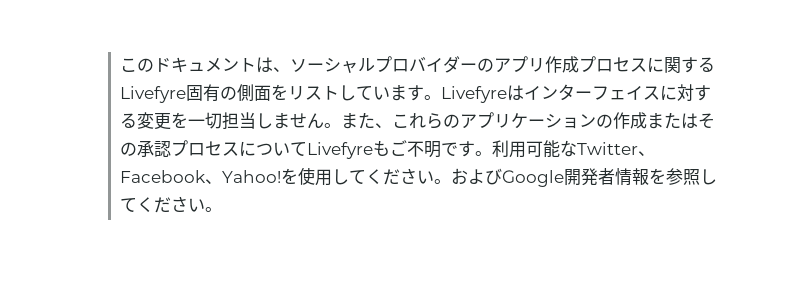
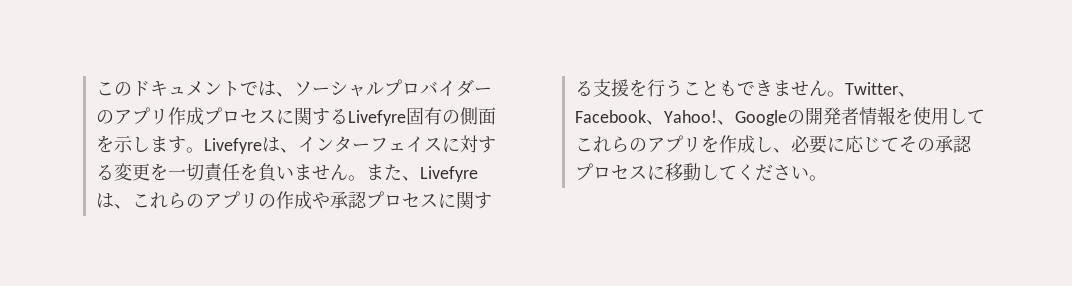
- このドキュメントは、ソーシャルプロバイダーのアプリ作成プロセスに関するLivefyre固有の側面をリストしています。
+ このドキュメントでは、ソーシャルプロバイダーのアプリ作成プロセスに関するLivefyre固有の側面を示します。
- Livefyreはインターフェイスに対する変更を一切担当しません。
+ Livefyreは、インターフェイスに対する変更を一切責任を負いません。
- また、これらのアプリケーションの作成またはその承認プロセスについてLivefyreもご不明です。利用可能なTwitter、Facebook、Yahoo!を使用してください。およびGoogle開発者情報を参照してください。
+ また、Livefyreは、これらのアプリの作成や承認プロセスに関する支援を行うこともできません。Twitter、Facebook、Yahoo!、Googleの開発者情報を使用してこれらのアプリを作成し、必要に応じてその承認プロセスに移動してください。

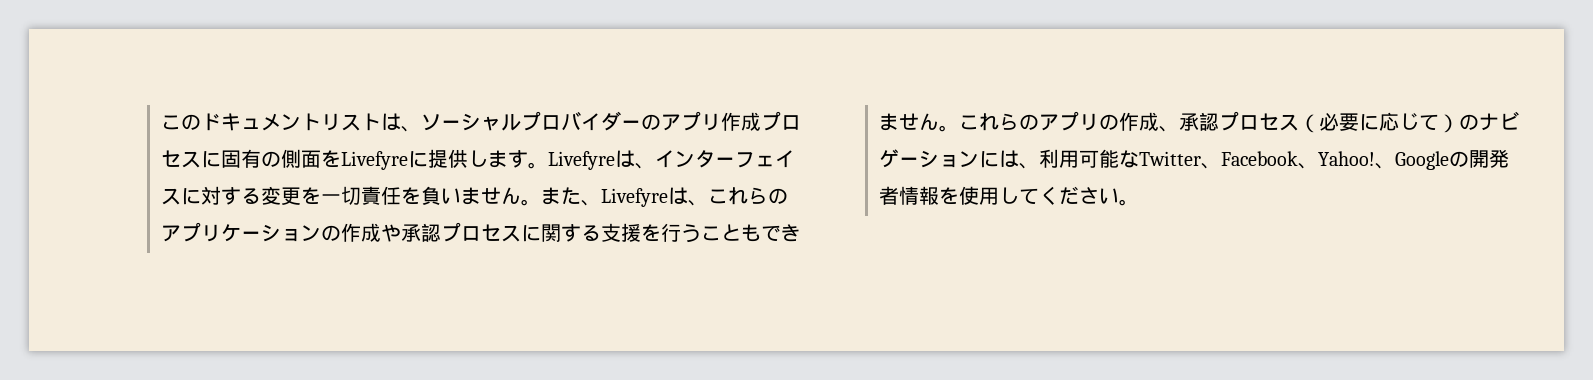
- このドキュメントでは、ソーシャルプロバイダーのアプリ作成プロセスに関するLivefyre固有の側面を示します。
+ このドキュメントリストは、ソーシャルプロバイダーのアプリ作成プロセスに固有の側面をLivefyreに提供します。
- また、Livefyreは、これらのアプリの作成や承認プロセスに関する支援を行うこともできません。
+ また、Livefyreは、これらのアプリケーションの作成や承認プロセスに関する支援を行うこともできません。
- Twitter、Facebook、Yahoo!
+ これらのアプリの作成、承認プロセス（必要に応じて）のナビゲーションには、利用可能なTwitter、Facebook、Yahoo!
- 、Googleの開発者情報を使用してこれらのアプリを作成し、必要に応じてその承認プロセスに移動してください。
+ 、Googleの開発者情報を使用してください。

